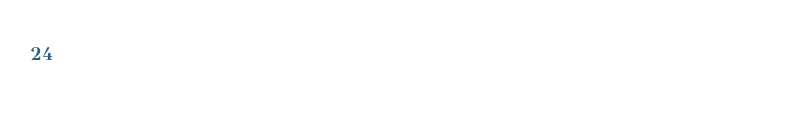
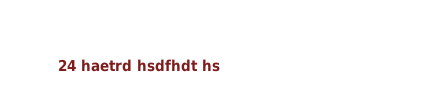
- 24
+ 24 haetrd hsdfhdt hs

